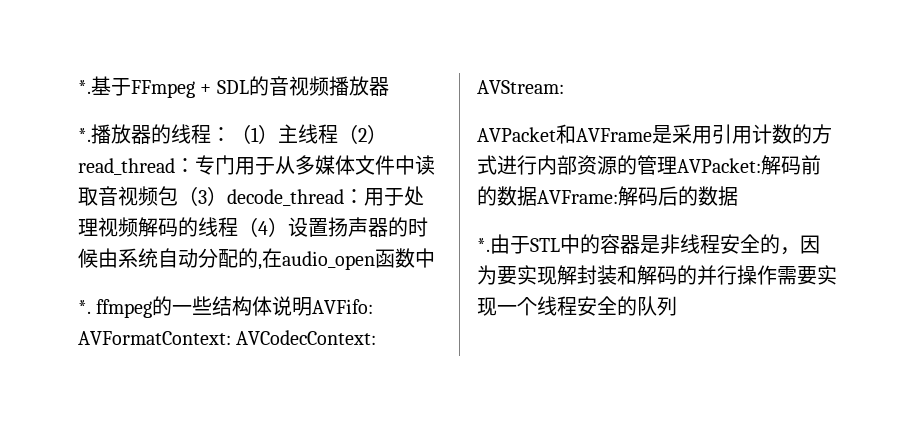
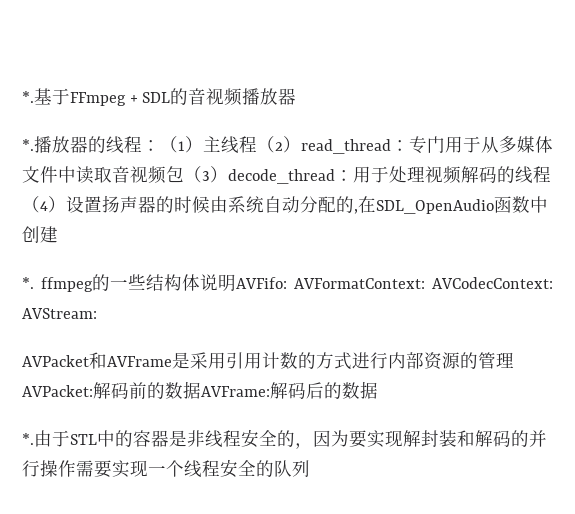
- 播放器的线程：（1）主线程（2）read_thread：专门用于从多媒体文件中读取音视频包（3）decode_thread：用于处理视频解码的线程（4）设置扬声器的时候由系统自动分配的,在audio_open函数中
+ 播放器的线程：（1）主线程（2）read_thread：专门用于从多媒体文件中读取音视频包（3）decode_thread：用于处理视频解码的线程（4）设置扬声器的时候由系统自动分配的,在SDL_OpenAudio函数中创建

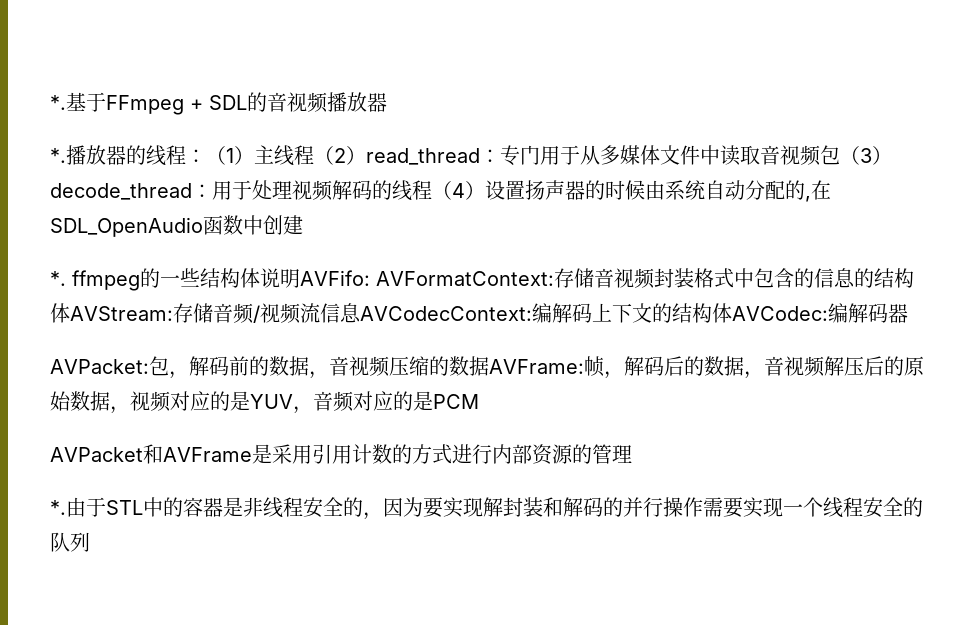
- *. ffmpeg的一些结构体说明AVFifo: AVFormatContext: AVCodecContext: AVStream:
+ *. ffmpeg的一些结构体说明AVFifo: AVFormatContext:存储音视频封装格式中包含的信息的结构体AVStream:存储音频/视频流信息AVCodecContext:编解码上下文的结构体AVCodec:编解码器
+ AVPacket:包，解码前的数据，音视频压缩的数据AVFrame:帧，解码后的数据，音视频解压后的原始数据，视频对应的是YUV，音频对应的是PCM
- AVPacket和AVFrame是采用引用计数的方式进行内部资源的管理AVPacket:解码前的数据AVFrame:解码后的数据
+ AVPacket和AVFrame是采用引用计数的方式进行内部资源的管理

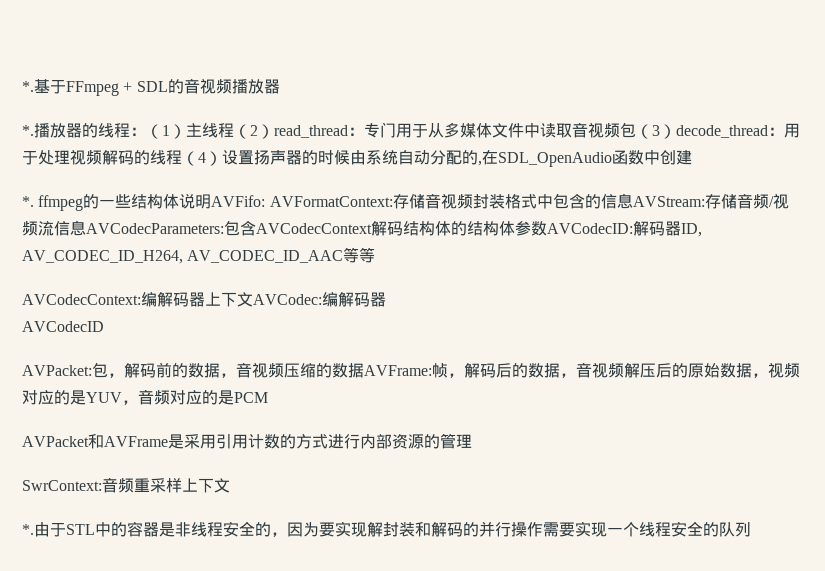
- *. ffmpeg的一些结构体说明AVFifo: AVFormatContext:存储音视频封装格式中包含的信息的结构体AVStream:存储音频/视频流信息AVCodecContext:编解码上下文的结构体AVCodec:编解码器
+ *. ffmpeg的一些结构体说明AVFifo: AVFormatContext:存储音视频封装格式中包含的信息AVStream:存储音频/视频流信息AVCodecParameters:包含AVCodecContext解码结构体的结构体参数AVCodecID:解码器ID, AV_CODEC_ID_H264, AV_CODEC_ID_AAC等等
+ AVCodecContext:编解码器上下文AVCodec:编解码器
+ AVCodecID
+ SwrContext:音频重采样上下文

